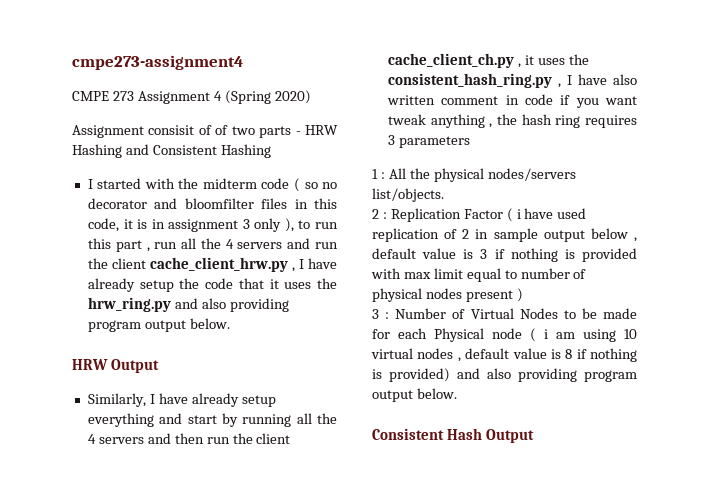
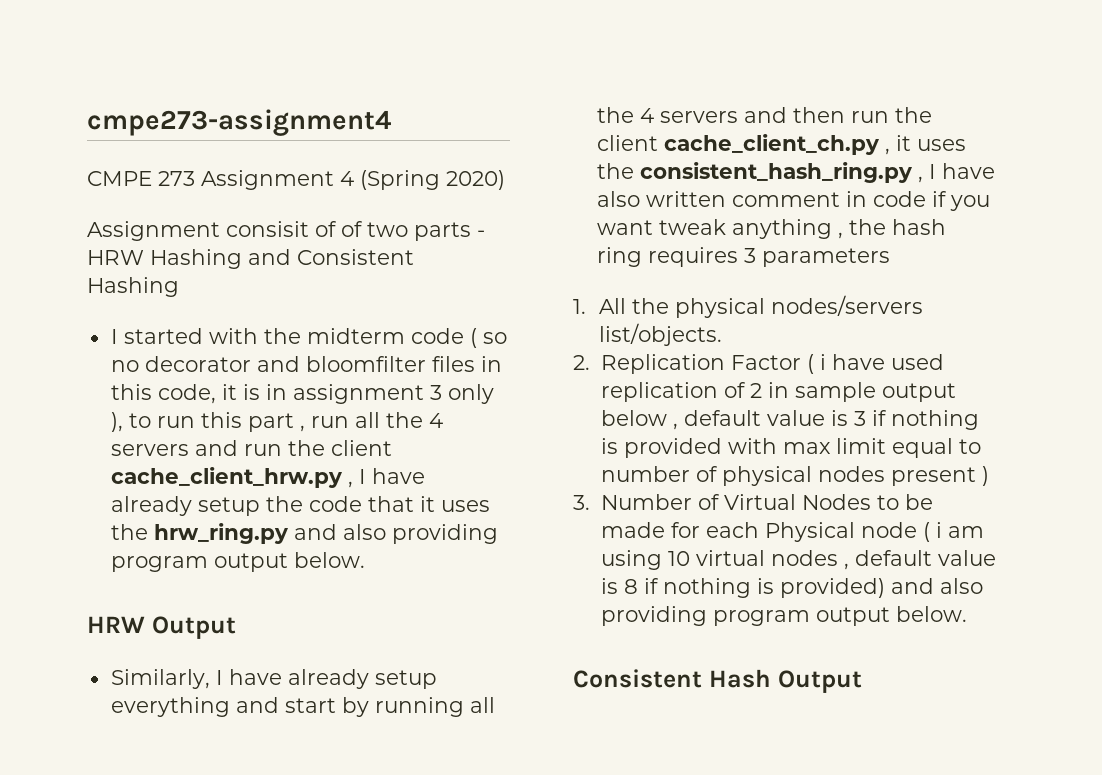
- 1 : All the physical nodes/servers list/objects.
+ 1. All the physical nodes/servers list/objects.
- 2 : Replication Factor ( i have used replication of 2 in sample output below , default value is 3 if nothing is provided with max limit equal to number of physical nodes present )
+ 2. Replication Factor ( i have used replication of 2 in sample output below , default value is 3 if nothing is provided with max limit equal to number of physical nodes present )
- 3 : Number of Virtual Nodes to be made for each Physical node ( i am using 10 virtual nodes , default value is 8 if nothing is provided) and also providing program output below.
+ 3. Number of Virtual Nodes to be made for each Physical node ( i am using 10 virtual nodes , default value is 8 if nothing is provided) and also providing program output below.

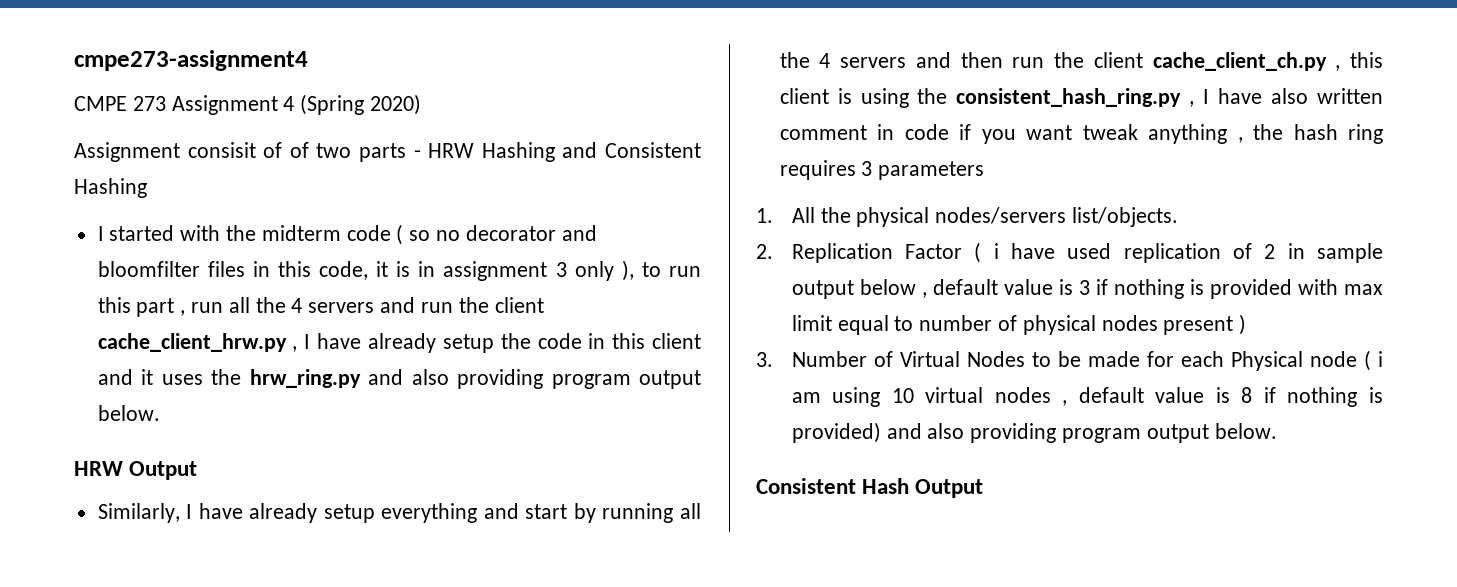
- I started with the midterm code ( so no decorator and bloomfilter files in this code, it is in assignment 3 only ), to run this part , run all the 4 servers and run the client cache_client_hrw.py , I have already setup the code that it uses the hrw_ring.py and also providing program output below.
+ I started with the midterm code ( so no decorator and bloomfilter files in this code, it is in assignment 3 only ), to run this part , run all the 4 servers and run the client cache_client_hrw.py , I have already setup the code in this client and it uses the hrw_ring.py and also providing program output below.
- Similarly, I have already setup everything and start by running all the 4 servers and then run the client cache_client_ch.py , it uses the consistent_hash_ring.py , I have also written comment in code if you want tweak anything , the hash ring requires 3 parameters
+ Similarly, I have already setup everything and start by running all the 4 servers and then run the client cache_client_ch.py , this client is using the consistent_hash_ring.py , I have also written comment in code if you want tweak anything , the hash ring requires 3 parameters

